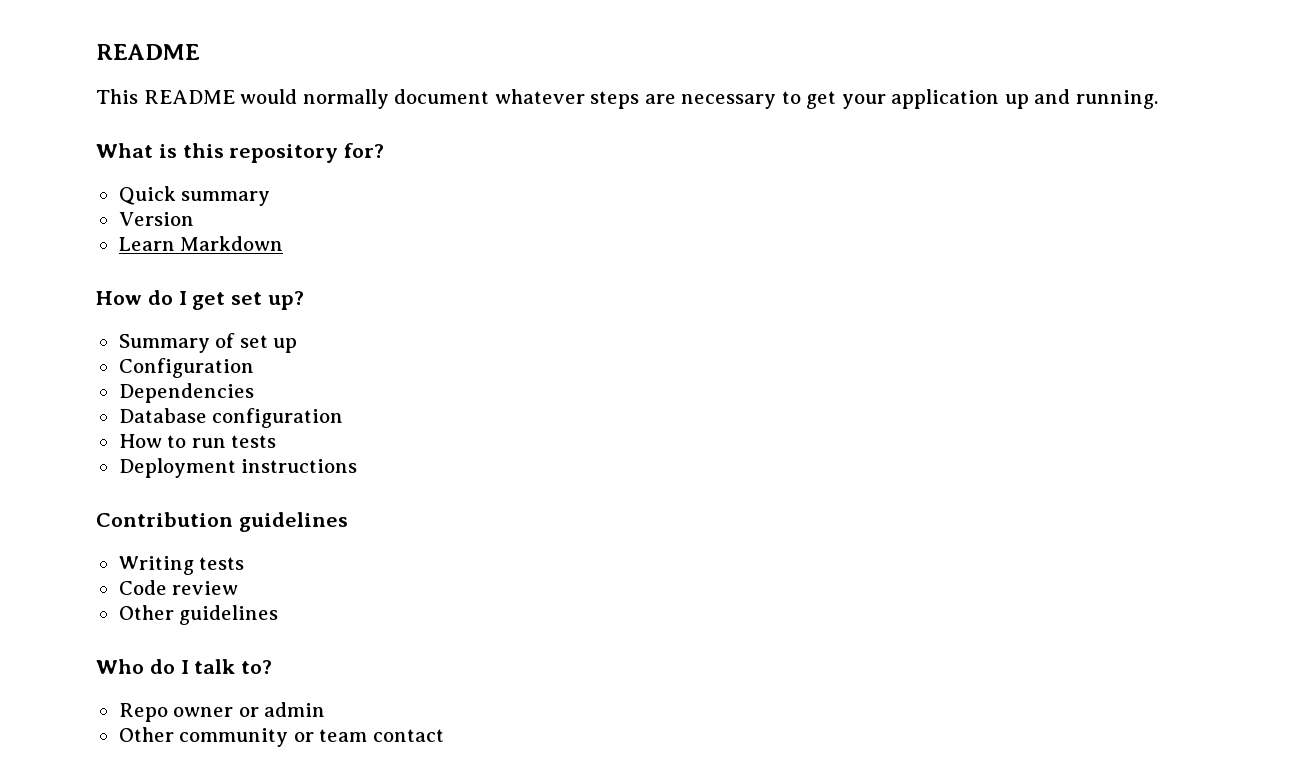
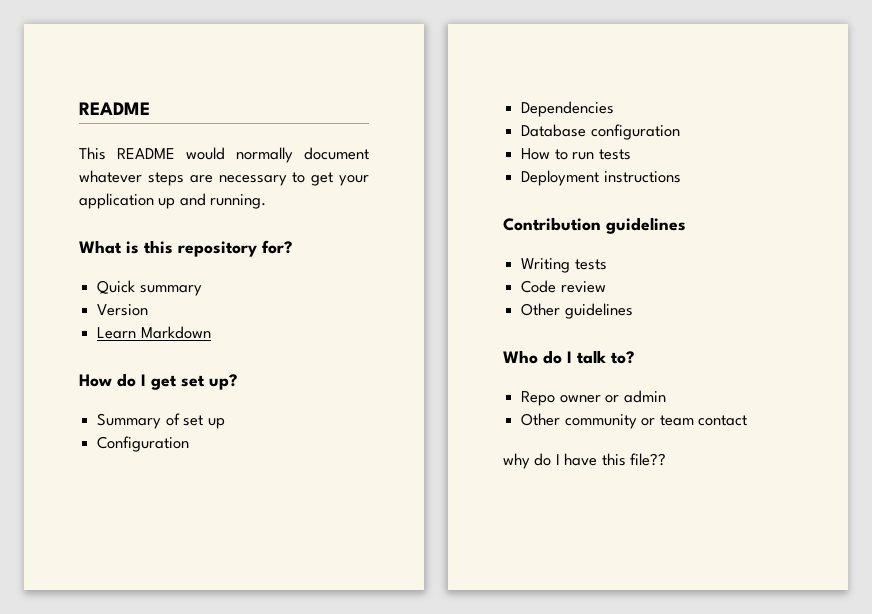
+ why do I have this file??

